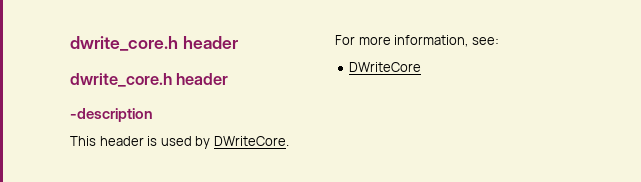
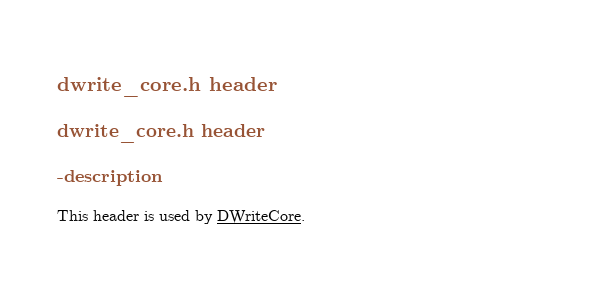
- For more information, see:
- DWriteCore

